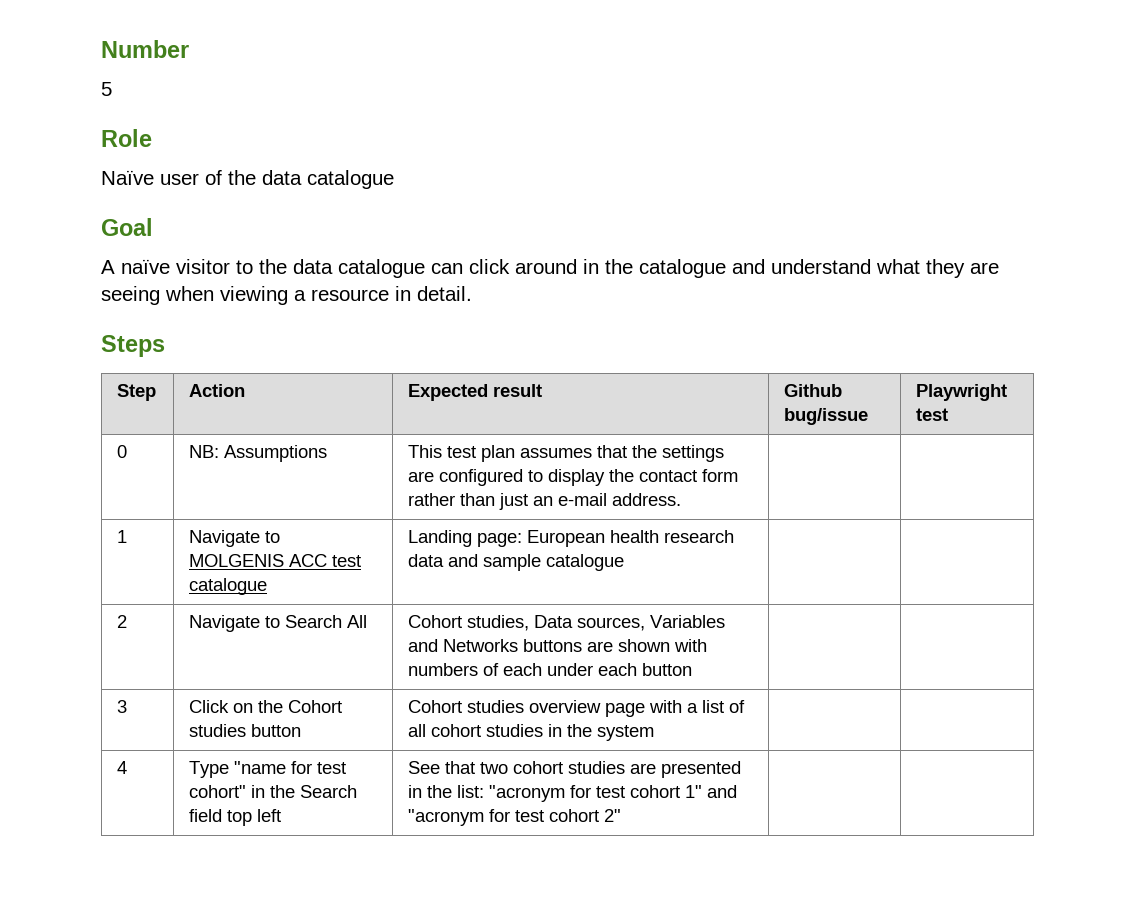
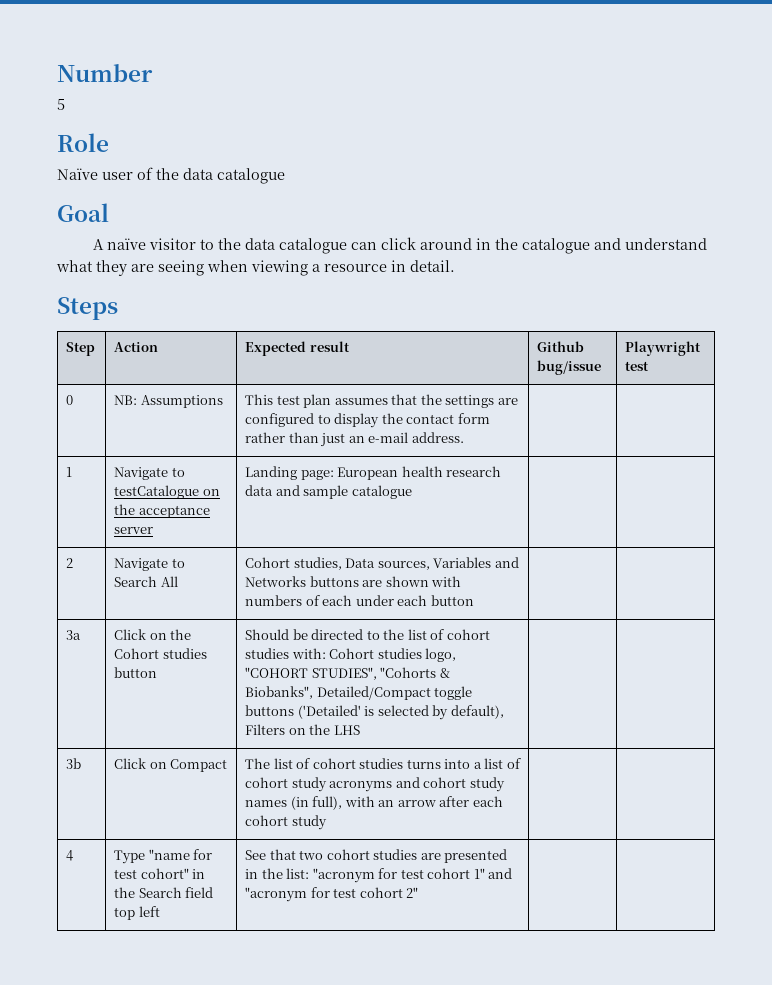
- 1 | Navigate to MOLGENIS ACC test catalogue | Landing page: European health research data and sample catalogue | |
+ 1 | Navigate to testCatalogue on the acceptance server | Landing page: European health research data and sample catalogue | |
- 3 | Click on the Cohort studies button | Cohort studies overview page with a list of all cohort studies in the system | |
+ 3a | Click on the Cohort studies button | Should be directed to the list of cohort studies with: Cohort studies logo, "COHORT STUDIES", "Cohorts & Biobanks", Detailed/Compact toggle buttons ('Detailed' is selected by default), Filters on the LHS | |
+ 3b | Click on Compact | The list of cohort studies turns into a list of cohort study acronyms and cohort study names (in full), with an arrow after each cohort study | |

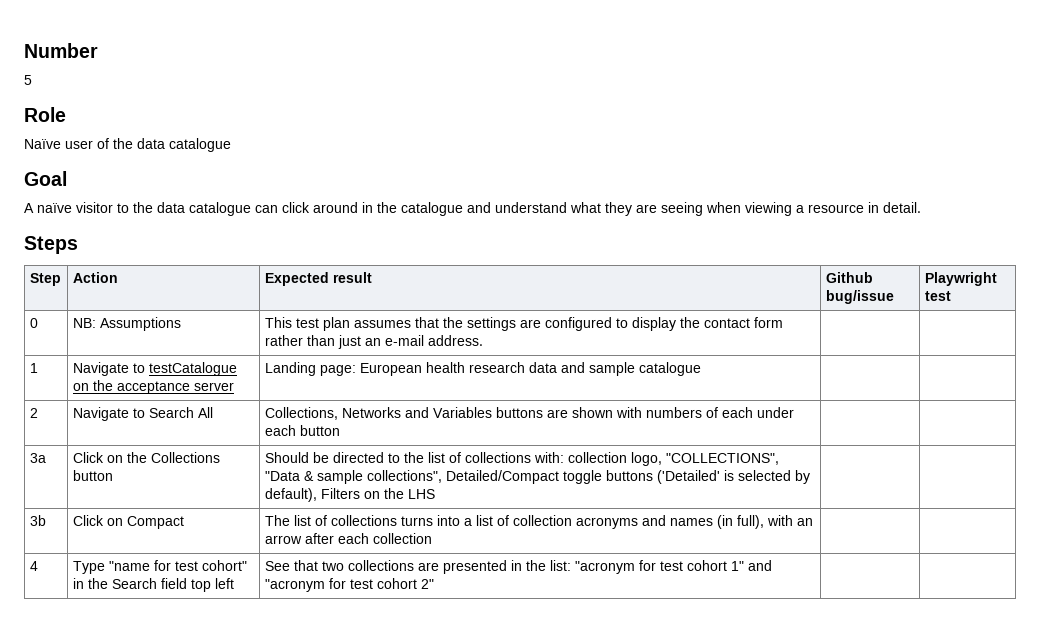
- 2 | Navigate to Search All | Cohort studies, Data sources, Variables and Networks buttons are shown with numbers of each under each button | |
+ 2 | Navigate to Search All | Collections, Networks and Variables buttons are shown with numbers of each under each button | |
- 3a | Click on the Cohort studies button | Should be directed to the list of cohort studies with: Cohort studies logo, "COHORT STUDIES", "Cohorts & Biobanks", Detailed/Compact toggle buttons ('Detailed' is selected by default), Filters on the LHS | |
+ 3a | Click on the Collections button | Should be directed to the list of collections with: collection logo, "COLLECTIONS", "Data & sample collections", Detailed/Compact toggle buttons ('Detailed' is selected by default), Filters on the LHS | |
- 3b | Click on Compact | The list of cohort studies turns into a list of cohort study acronyms and cohort study names (in full), with an arrow after each cohort study | |
+ 3b | Click on Compact | The list of collections turns into a list of collection acronyms and names (in full), with an arrow after each collection | |
- 4 | Type "name for test cohort" in the Search field top left | See that two cohort studies are presented in the list: "acronym for test cohort 1" and "acronym for test cohort 2" | |
+ 4 | Type "name for test cohort" in the Search field top left | See that two collections are presented in the list: "acronym for test cohort 1" and "acronym for test cohort 2" | |

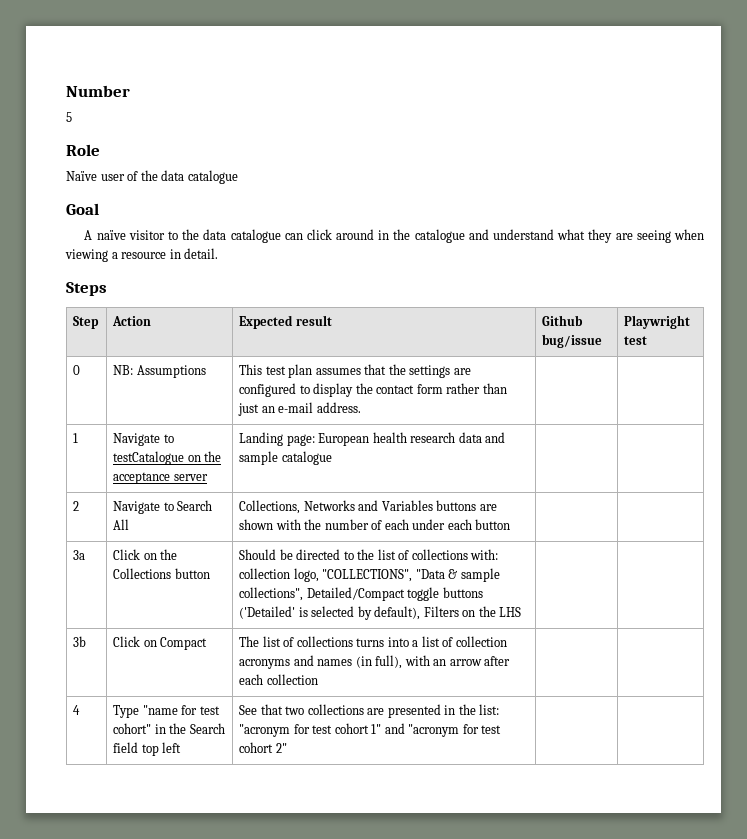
- 2 | Navigate to Search All | Collections, Networks and Variables buttons are shown with numbers of each under each button | |
+ 2 | Navigate to Search All | Collections, Networks and Variables buttons are shown with the number of each under each button | |

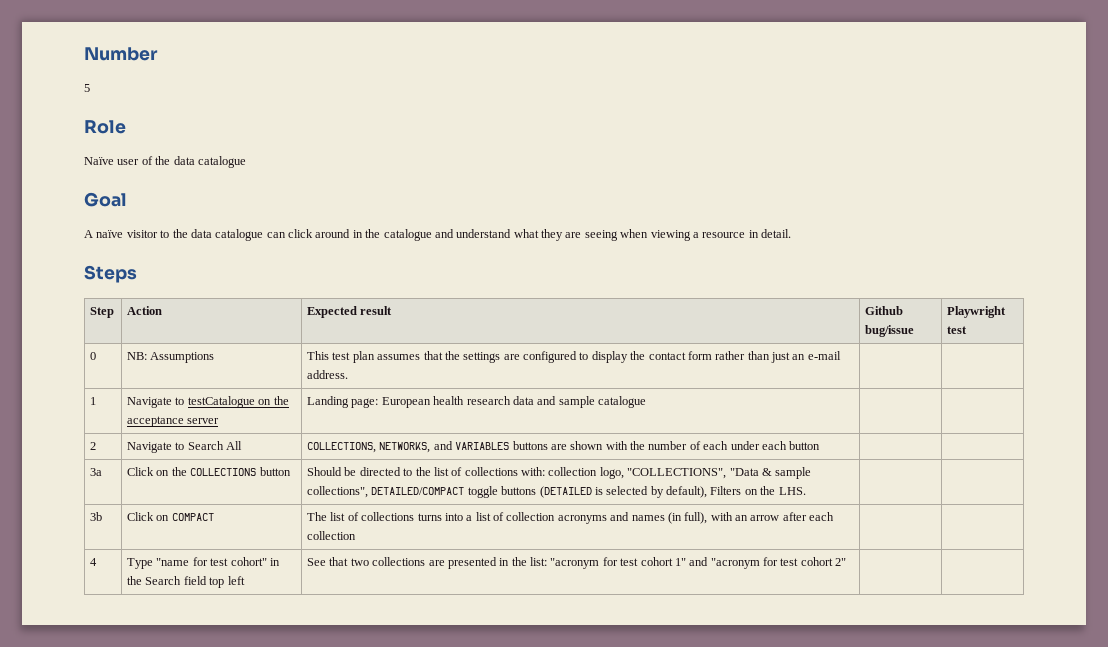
- 2 | Navigate to Search All | Collections, Networks and Variables buttons are shown with the number of each under each button | |
+ 2 | Navigate to Search All | COLLECTIONS, NETWORKS, and VARIABLES buttons are shown with the number of each under each button | |
- 3a | Click on the Collections button | Should be directed to the list of collections with: collection logo, "COLLECTIONS", "Data & sample collections", Detailed/Compact toggle buttons ('Detailed' is selected by default), Filters on the LHS | |
+ 3a | Click on the COLLECTIONS button | Should be directed to the list of collections with: collection logo, "COLLECTIONS", "Data & sample collections", DETAILED/COMPACT toggle buttons (DETAILED is selected by default), Filters on the LHS. | |
- 3b | Click on Compact | The list of collections turns into a list of collection acronyms and names (in full), with an arrow after each collection | |
+ 3b | Click on COMPACT | The list of collections turns into a list of collection acronyms and names (in full), with an arrow after each collection | |

